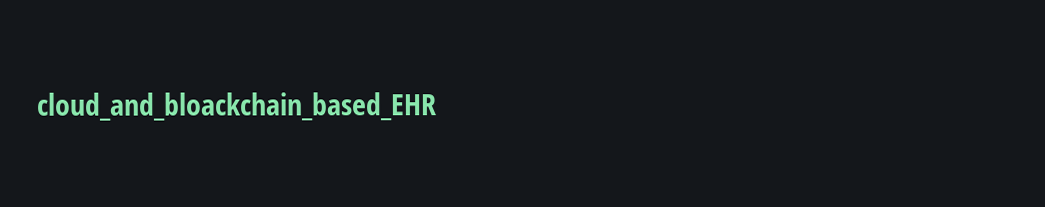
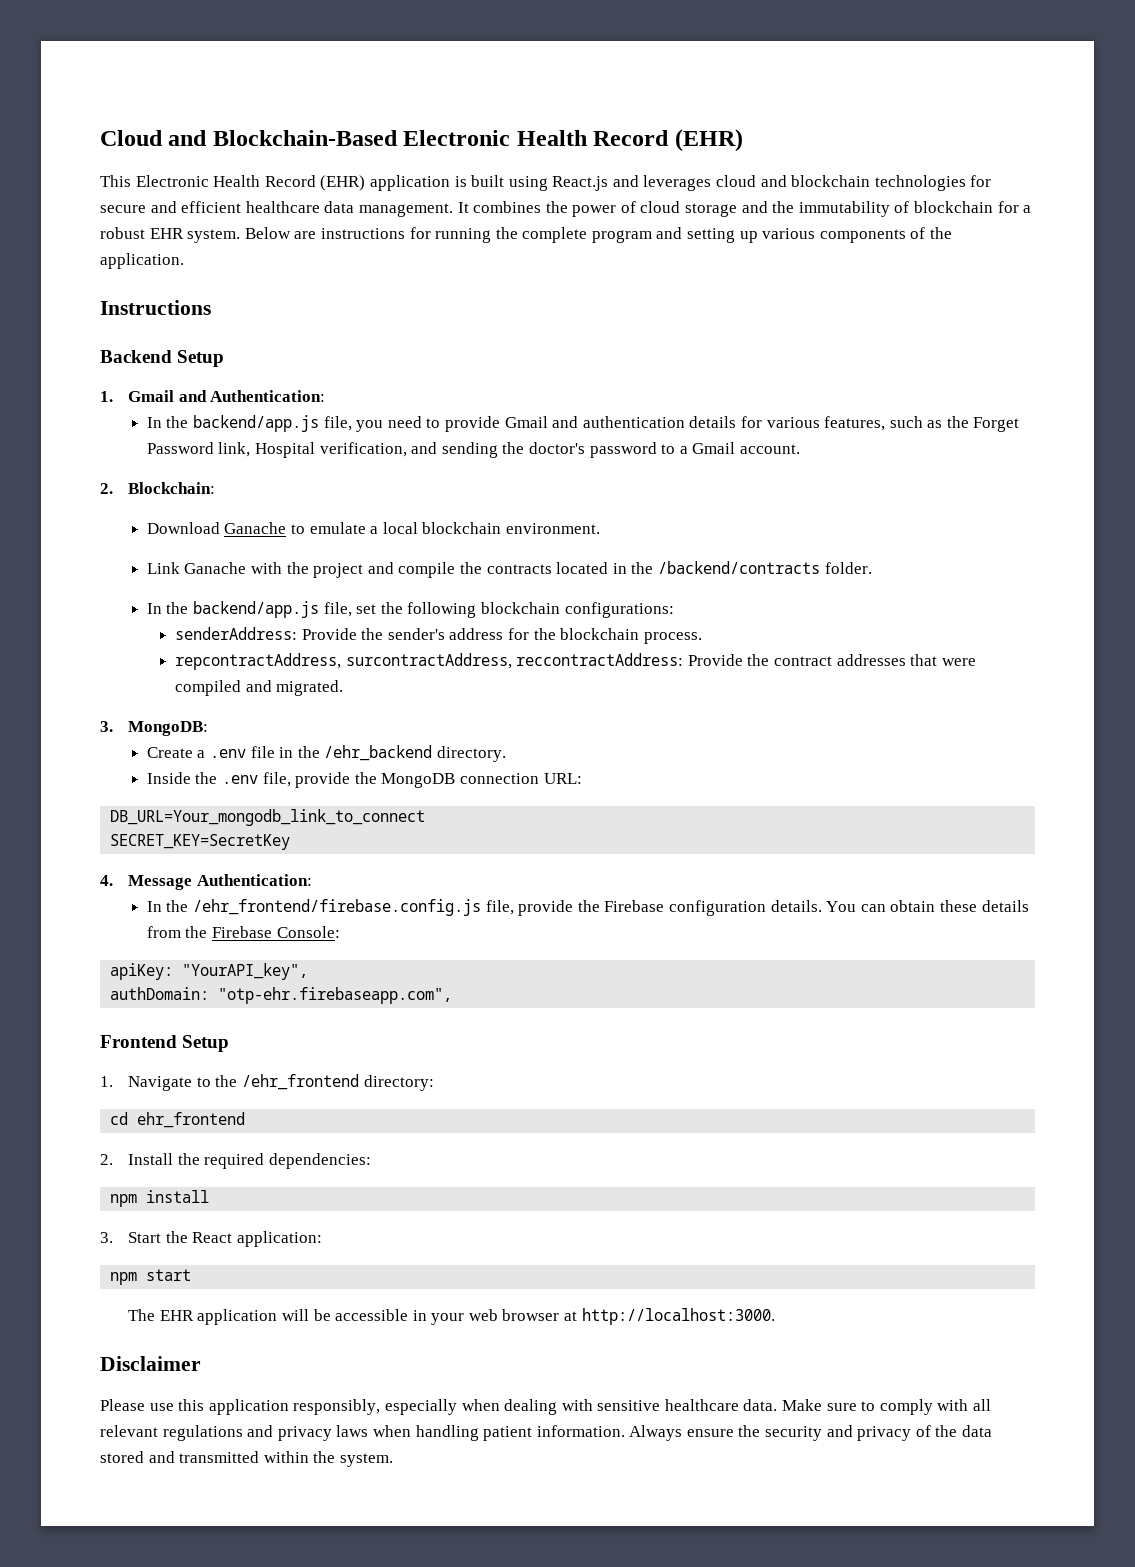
- cloud_and_bloackchain_based_EHR
+ Cloud and Blockchain-Based Electronic Health Record (EHR)
+ This Electronic Health Record (EHR) application is built using React.js and leverages cloud and blockchain technologies for secure and efficient healthcare data management. It combines the power of cloud storage and the immutability of blockchain for a robust EHR system. Below are instructions for running the complete program and setting up various components of the application.
+ Instructions
+ Backend Setup
+ 1. Gmail and Authentication:
+ In the backend/app.js file, you need to provide Gmail and authentication details for various features, such as the Forget Password link, Hospital verification, and sending the doctor's password to a Gmail account.
+ 2. Blockchain:
+ Download Ganache to emulate a local blockchain environment.
+ Link Ganache with the project and compile the contracts located in the /backend/contracts folder.
+ In the backend/app.js file, set the following blockchain configurations:
+ senderAddress: Provide the sender's address for the blockchain process.
+ repcontractAddress, surcontractAddress, reccontractAddress: Provide the contract addresses that were compiled and migrated.
+ 3. MongoDB:
+ Create a .env file in the /ehr_backend directory.
+ Inside the .env file, provide the MongoDB connection URL:
+ DB_URL=Your_mongodb_link_to_connect
+ SECRET_KEY=SecretKey
+ 4. Message Authentication:
+ In the /ehr_frontend/firebase.config.js file, provide the Firebase configuration details. You can obtain these details from the Firebase Console:
+ apiKey: "YourAPI_key",
+ authDomain: "otp-ehr.firebaseapp.com",
+ Frontend Setup
+ 1. Navigate to the /ehr_frontend directory:
+ cd ehr_frontend
+ 2. Install the required dependencies:
+ npm install
+ 3. Start the React application:
+ npm start
+ The EHR application will be accessible in your web browser at http://localhost:3000.
+ Disclaimer
+ Please use this application responsibly, especially when dealing with sensitive healthcare data. Make sure to comply with all relevant regulations and privacy laws when handling patient information. Always ensure the security and privacy of the data stored and transmitted within the system.

